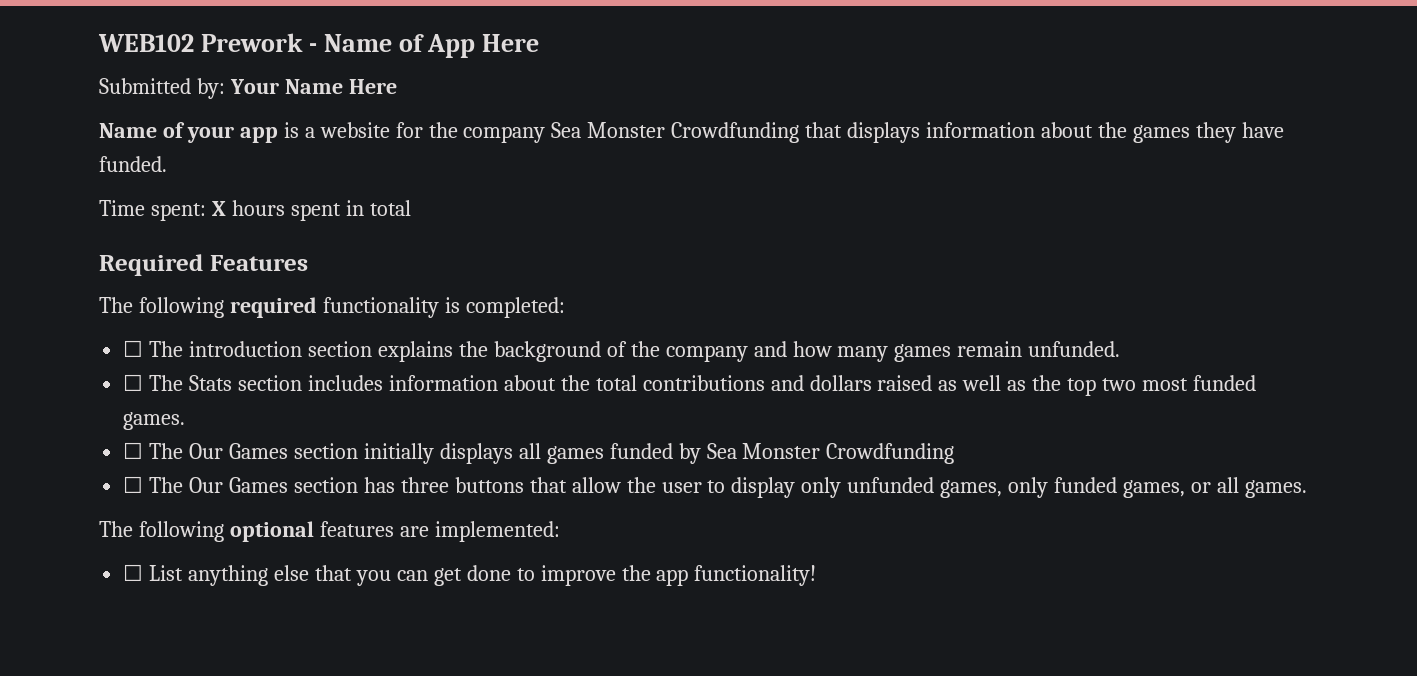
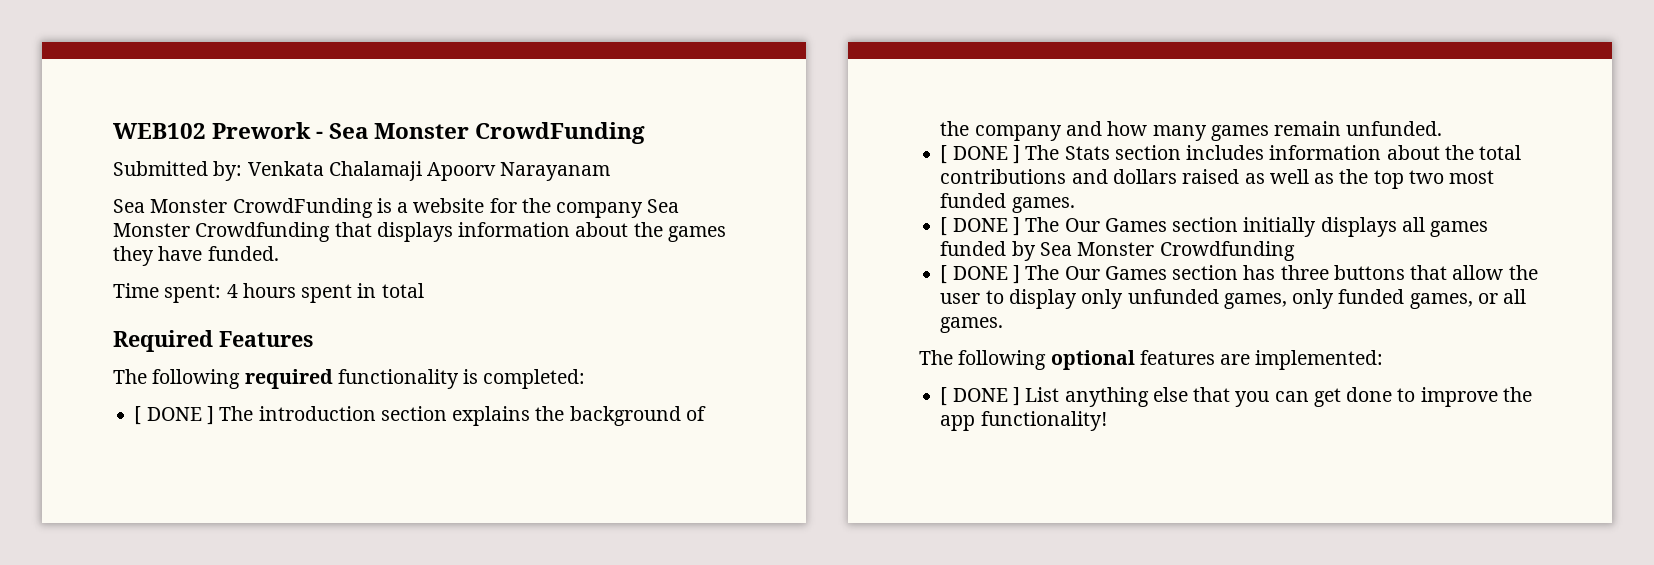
- WEB102 Prework - Name of App Here
- Submitted by: Your Name Here
- Name of your app is a website for the company Sea Monster Crowdfunding that displays information about the games they have funded.
+ WEB102 Prework - Sea Monster CrowdFunding
+ Submitted by: Venkata Chalamaji Apoorv Narayanam
+ Sea Monster CrowdFunding is a website for the company Sea Monster Crowdfunding that displays information about the games they have funded.
- Time spent: X hours spent in total
+ Time spent: 4 hours spent in total
- ☐ The introduction section explains the background of the company and how many games remain unfunded.
+ [ DONE ] The introduction section explains the background of the company and how many games remain unfunded.
- ☐ The Stats section includes information about the total contributions and dollars raised as well as the top two most funded games.
+ [ DONE ] The Stats section includes information about the total contributions and dollars raised as well as the top two most funded games.
- ☐ The Our Games section initially displays all games funded by Sea Monster Crowdfunding
+ [ DONE ] The Our Games section initially displays all games funded by Sea Monster Crowdfunding
- ☐ The Our Games section has three buttons that allow the user to display only unfunded games, only funded games, or all games.
+ [ DONE ] The Our Games section has three buttons that allow the user to display only unfunded games, only funded games, or all games.
- ☐ List anything else that you can get done to improve the app functionality!
+ [ DONE ] List anything else that you can get done to improve the app functionality!

